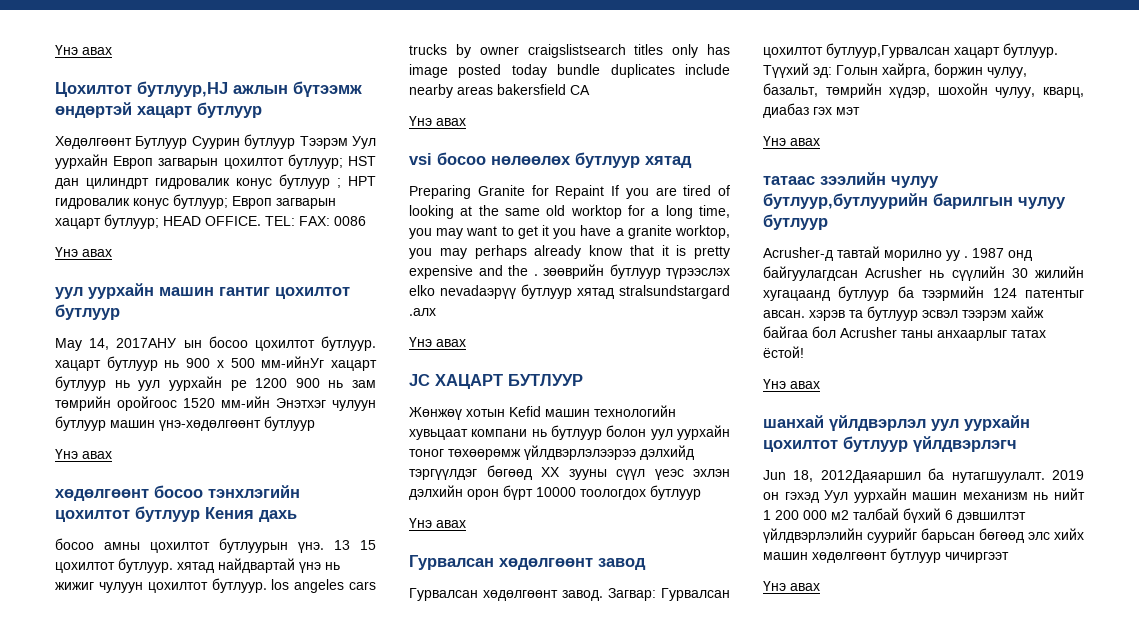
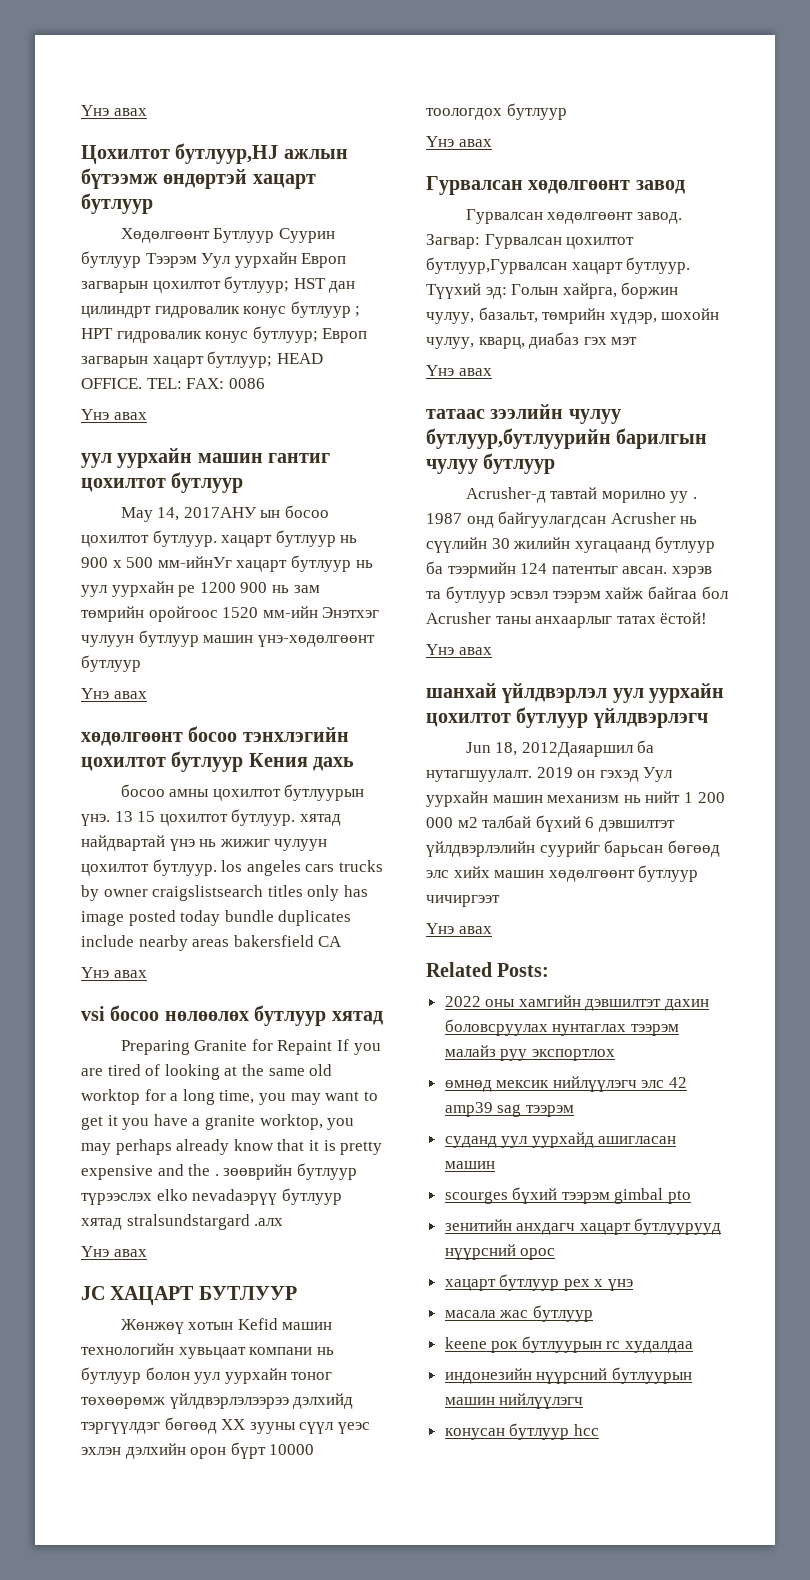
+ Related Posts:
+ 2022 оны хамгийн дэвшилтэт дахин боловсруулах нунтаглах тээрэм малайз руу экспортлох
+ өмнөд мексик нийлүүлэгч элс 42 amp39 sag тээрэм
+ суданд уул уурхайд ашигласан машин
+ scourges бүхий тээрэм gimbal pto
+ зенитийн анхдагч хацарт бутлуурууд нүүрсний орос
+ хацарт бутлуур pex x үнэ
+ масала жас бутлуур
+ keene рок бутлуурын rc худалдаа
+ индонезийн нүүрсний бутлуурын машин нийлүүлэгч
+ конусан бутлуур hcc

